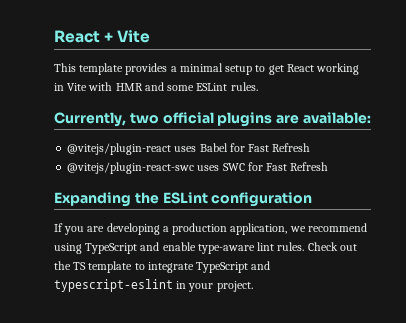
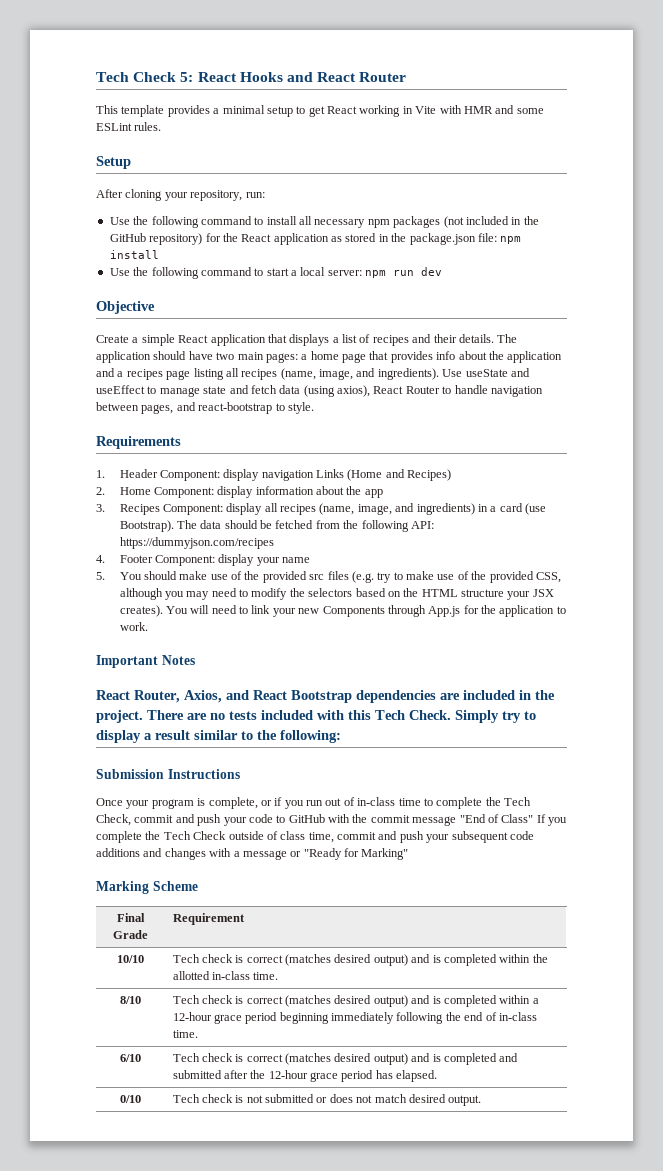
- React + Vite
+ Tech Check 5: React Hooks and React Router
- Currently, two official plugins are available:
- @vitejs/plugin-react uses Babel for Fast Refresh
- @vitejs/plugin-react-swc uses SWC for Fast Refresh
- Expanding the ESLint configuration
- If you are developing a production application, we recommend using TypeScript and enable type-aware lint rules. Check out the TS template to integrate TypeScript and typescript-eslint in your project.
+ Setup
+ After cloning your repository, run:
+ Use the following command to install all necessary npm packages (not included in the GitHub repository) for the React application as stored in the package.json file: npm install
+ Use the following command to start a local server: npm run dev
+ Objective
+ Create a simple React application that displays a list of recipes and their details. The application should have two main pages: a home page that provides info about the application and a recipes page listing all recipes (name, image, and ingredients). Use useState and useEffect to manage state and fetch data (using axios), React Router to handle navigation between pages, and react-bootstrap to style.
+ Requirements
+ 1. Header Component: display navigation Links (Home and Recipes)
+ 2. Home Component: display information about the app
+ 3. Recipes Component: display all recipes (name, image, and ingredients) in a card (use Bootstrap). The data should be fetched from the following API: https://dummyjson.com/recipes
+ 4. Footer Component: display your name
+ 5. You should make use of the provided src files (e.g. try to make use of the provided CSS, although you may need to modify the selectors based on the HTML structure your JSX creates). You will need to link your new Components through App.js for the application to work.
+ Important Notes
+ React Router, Axios, and React Bootstrap dependencies are included in the project. There are no tests included with this Tech Check. Simply try to display a result similar to the following:
+ Submission Instructions
+ Once your program is complete, or if you run out of in-class time to complete the Tech Check, commit and push your code to GitHub with the commit message "End of Class" If you complete the Tech Check outside of class time, commit and push your subsequent code additions and changes with a message or "Ready for Marking"
+ Marking Scheme
+ Final Grade | Requirement
+ 10/10 | Tech check is correct (matches desired output) and is completed within the allotted in-class time.
+ 8/10 | Tech check is correct (matches desired output) and is completed within a 12-hour grace period beginning immediately following the end of in-class time.
+ 6/10 | Tech check is correct (matches desired output) and is completed and submitted after the 12-hour grace period has elapsed.
+ 0/10 | Tech check is not submitted or does not match desired output.

